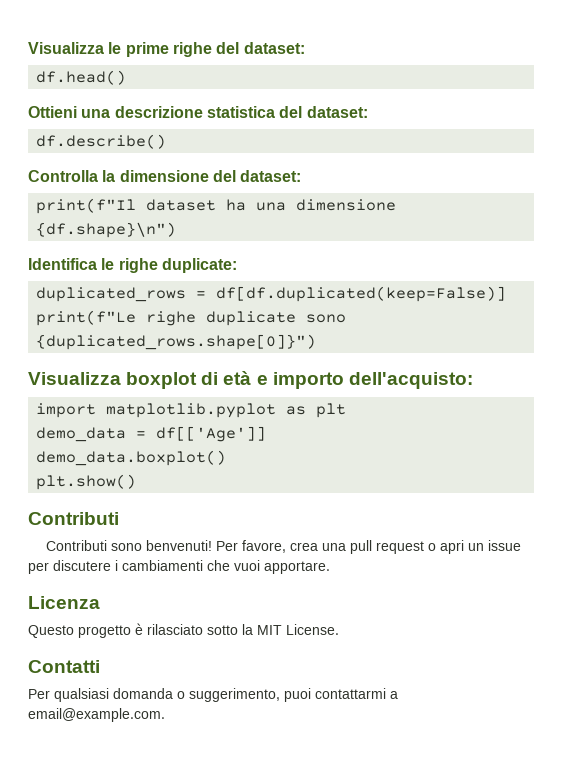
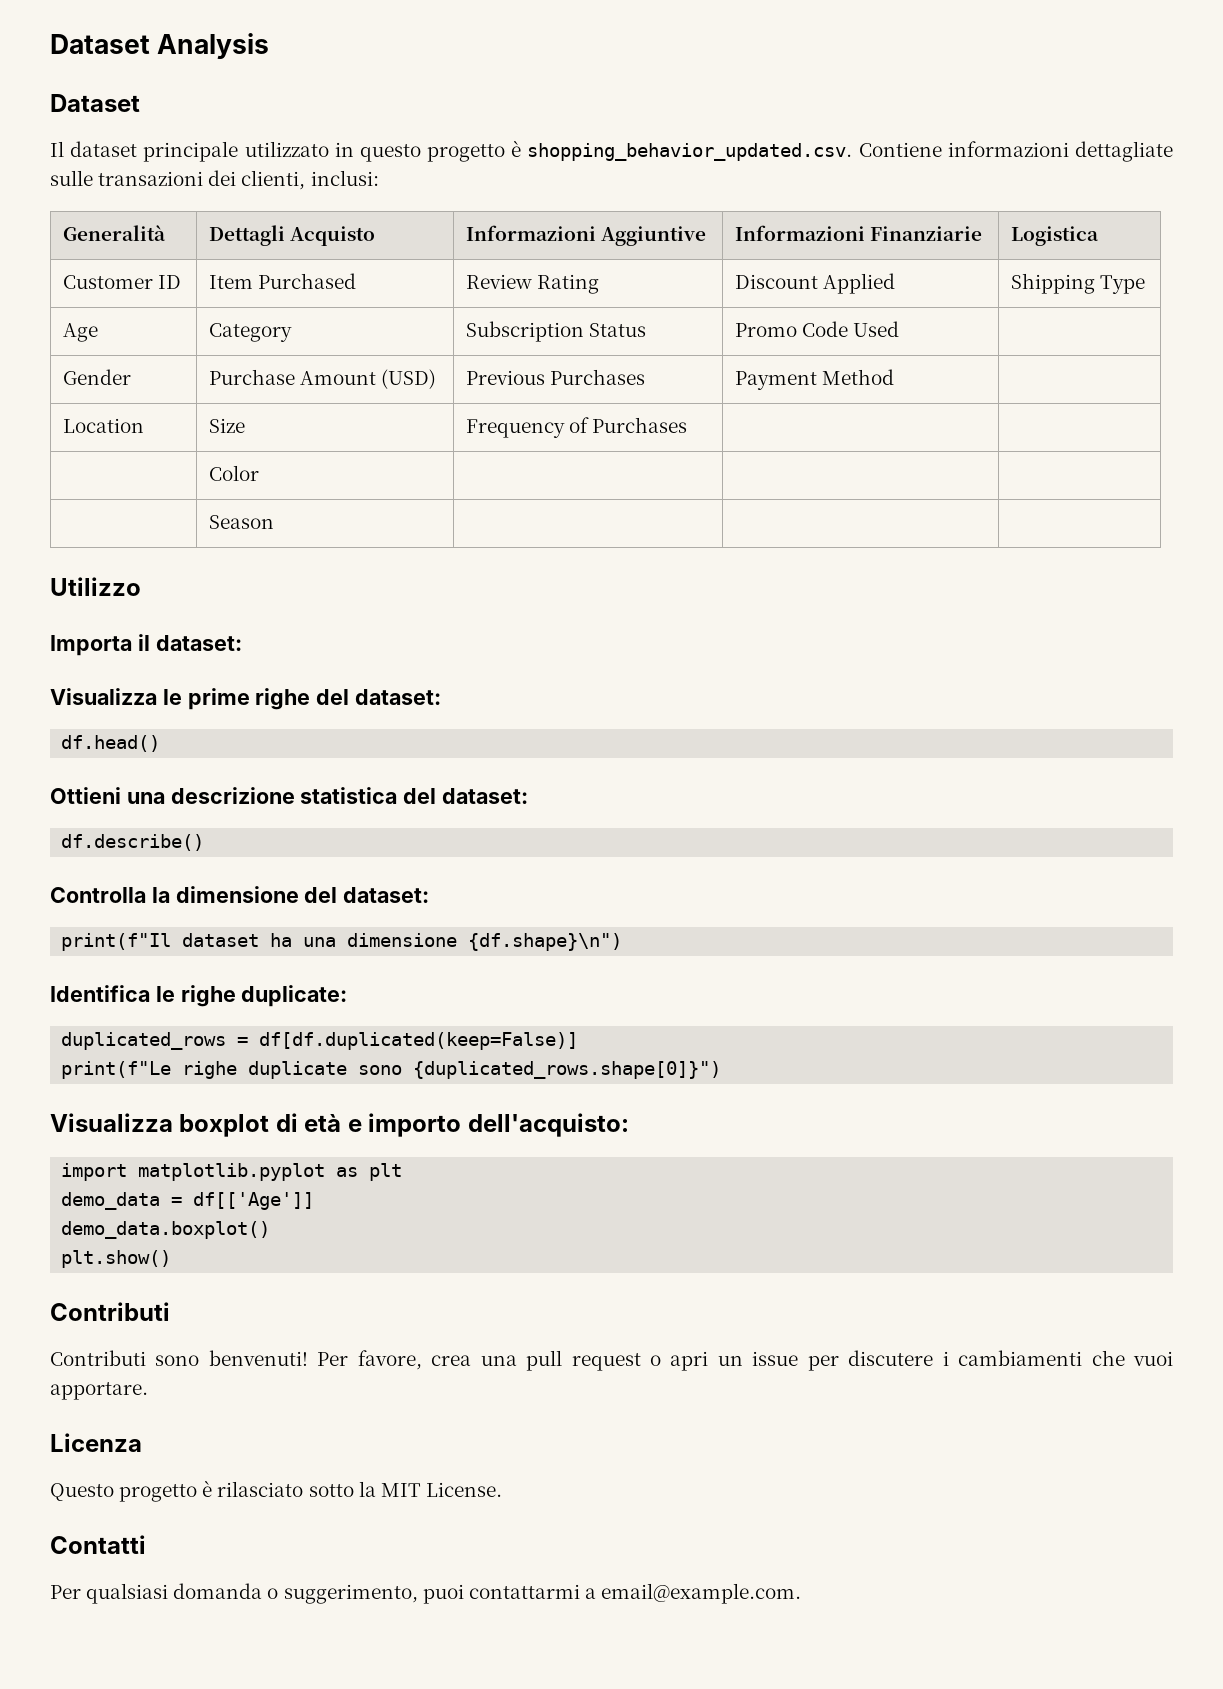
+ Dataset Analysis
+ Dataset
+ Il dataset principale utilizzato in questo progetto è shopping_behavior_updated.csv. Contiene informazioni dettagliate sulle transazioni dei clienti, inclusi:
+ Generalità | Dettagli Acquisto | Informazioni Aggiuntive | Informazioni Finanziarie | Logistica
+ Customer ID | Item Purchased | Review Rating | Discount Applied | Shipping Type
+ Age | Category | Subscription Status | Promo Code Used |
+ Gender | Purchase Amount (USD) | Previous Purchases | Payment Method |
+ Location | Size | Frequency of Purchases | |
+ | Color | | |
+ | Season | | |
+ Utilizzo
+ Importa il dataset:

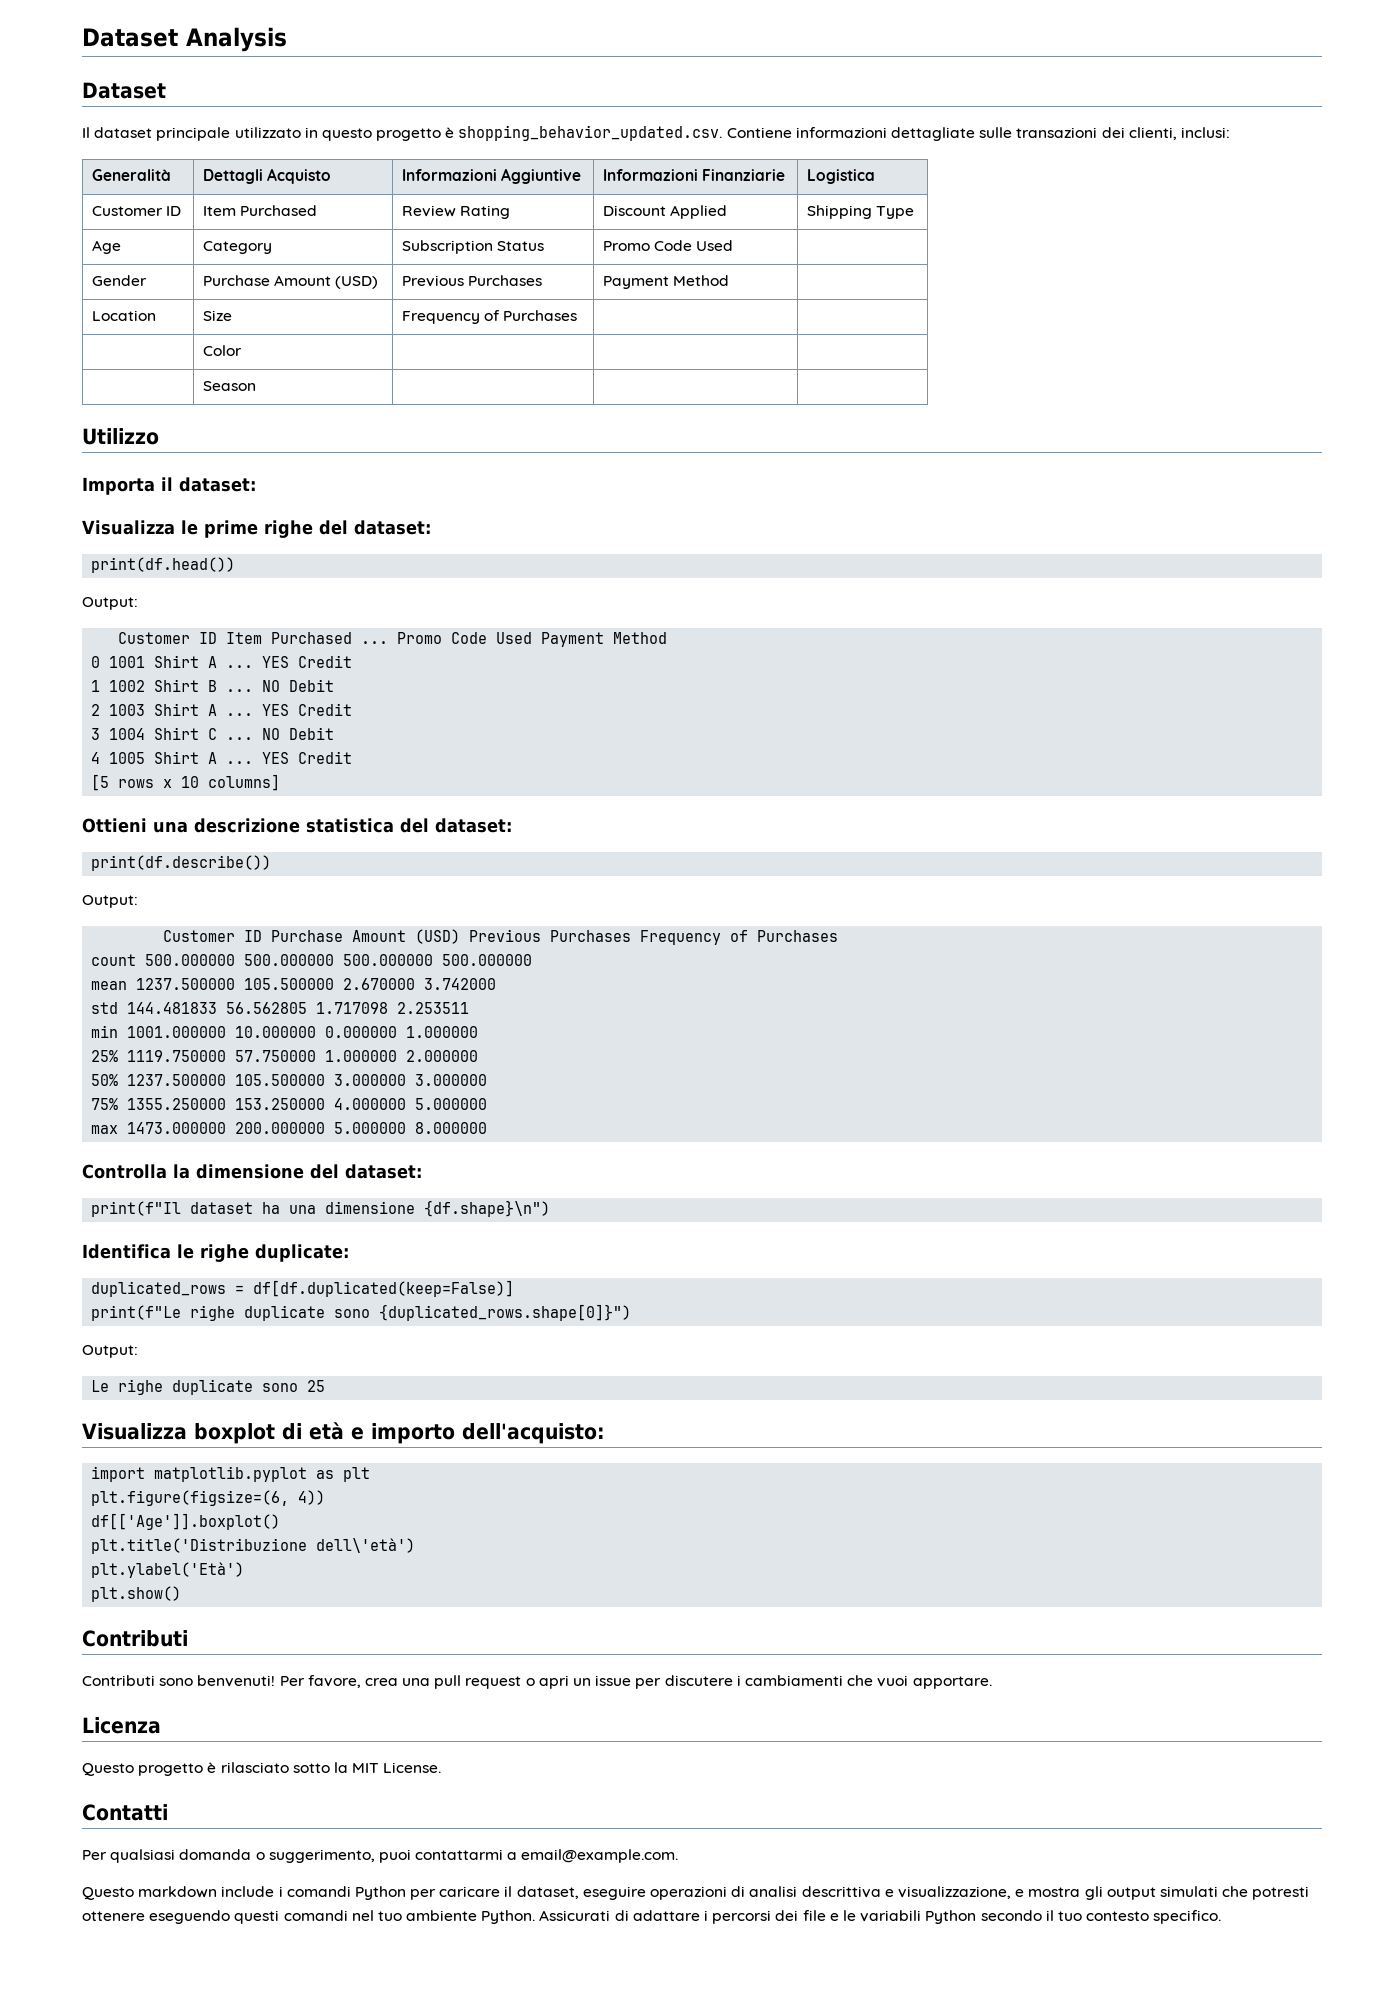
- df.head()
+ print(df.head())
+ Output:
+ Customer ID Item Purchased ... Promo Code Used Payment Method
+ 0 1001 Shirt A ... YES Credit
+ 1 1002 Shirt B ... NO Debit
+ 2 1003 Shirt A ... YES Credit
+ 3 1004 Shirt C ... NO Debit
+ 4 1005 Shirt A ... YES Credit
+ [5 rows x 10 columns]
- df.describe()
+ print(df.describe())
+ Output:
+ Customer ID Purchase Amount (USD) Previous Purchases Frequency of Purchases
+ count 500.000000 500.000000 500.000000 500.000000
+ mean 1237.500000 105.500000 2.670000 3.742000
+ std 144.481833 56.562805 1.717098 2.253511
+ min 1001.000000 10.000000 0.000000 1.000000
+ 25% 1119.750000 57.750000 1.000000 2.000000
+ 50% 1237.500000 105.500000 3.000000 3.000000
+ 75% 1355.250000 153.250000 4.000000 5.000000
+ max 1473.000000 200.000000 5.000000 8.000000
  print(f"Le righe duplicate sono {duplicated_rows.shape[0]}")
+ Output:
+ Le righe duplicate sono 25
- demo_data = df[['Age']]
- demo_data.boxplot()
+ plt.figure(figsize=(6, 4))
+ df[['Age']].boxplot()
+ plt.title('Distribuzione dell\'età')
+ plt.ylabel('Età')
+ Questo markdown include i comandi Python per caricare il dataset, eseguire operazioni di analisi descrittiva e visualizzazione, e mostra gli output simulati che potresti ottenere eseguendo questi comandi nel tuo ambiente Python. Assicurati di adattare i percorsi dei file e le variabili Python secondo il tuo contesto specifico.

